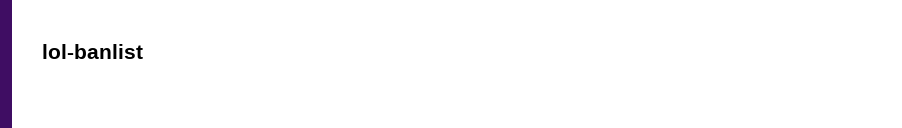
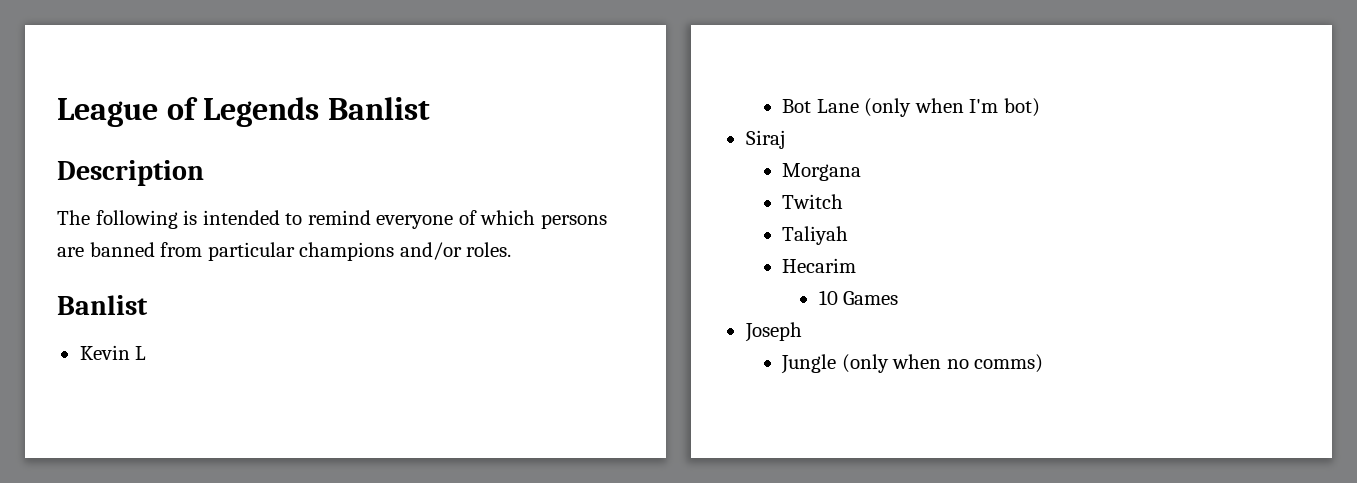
- lol-banlist
+ League of Legends Banlist
+ Description
+ The following is intended to remind everyone of which persons are banned from particular champions and/or roles.
+ Banlist
+ Kevin L
+ Bot Lane (only when I'm bot)
+ Siraj
+ Morgana
+ Twitch
+ Taliyah
+ Hecarim
+ 10 Games
+ Joseph
+ Jungle (only when no comms)

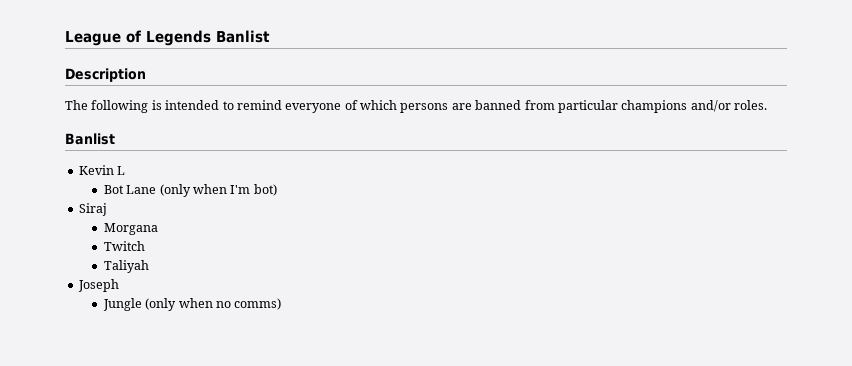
- Hecarim
- 10 Games

